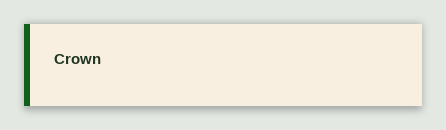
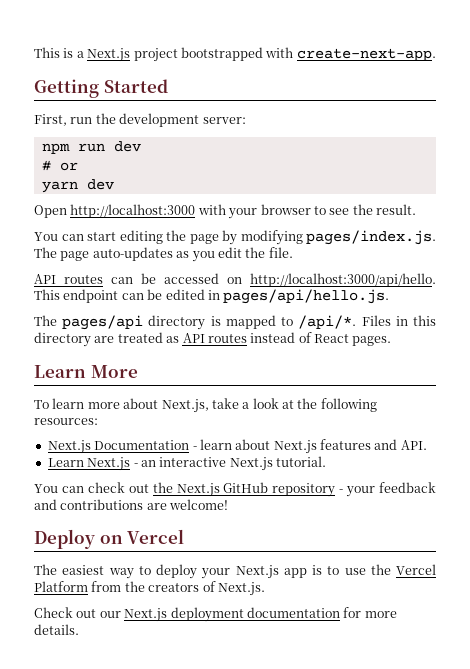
- Crown
+ This is a Next.js project bootstrapped with create-next-app.
+ Getting Started
+ First, run the development server:
+ npm run dev
+ # or
+ yarn dev
+ Open http://localhost:3000 with your browser to see the result.
+ You can start editing the page by modifying pages/index.js. The page auto-updates as you edit the file.
+ API routes can be accessed on http://localhost:3000/api/hello. This endpoint can be edited in pages/api/hello.js.
+ The pages/api directory is mapped to /api/*. Files in this directory are treated as API routes instead of React pages.
+ Learn More
+ To learn more about Next.js, take a look at the following resources:
+ Next.js Documentation - learn about Next.js features and API.
+ Learn Next.js - an interactive Next.js tutorial.
+ You can check out the Next.js GitHub repository - your feedback and contributions are welcome!
+ Deploy on Vercel
+ The easiest way to deploy your Next.js app is to use the Vercel Platform from the creators of Next.js.
+ Check out our Next.js deployment documentation for more details.

